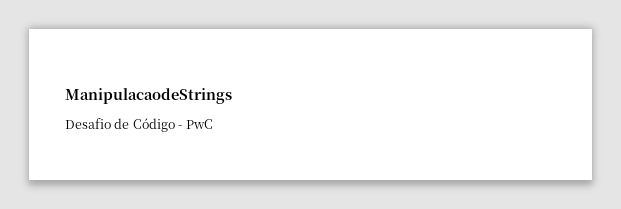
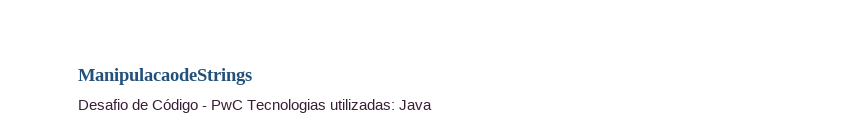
- Desafio de Código - PwC
+ Desafio de Código - PwC Tecnologias utilizadas: Java

